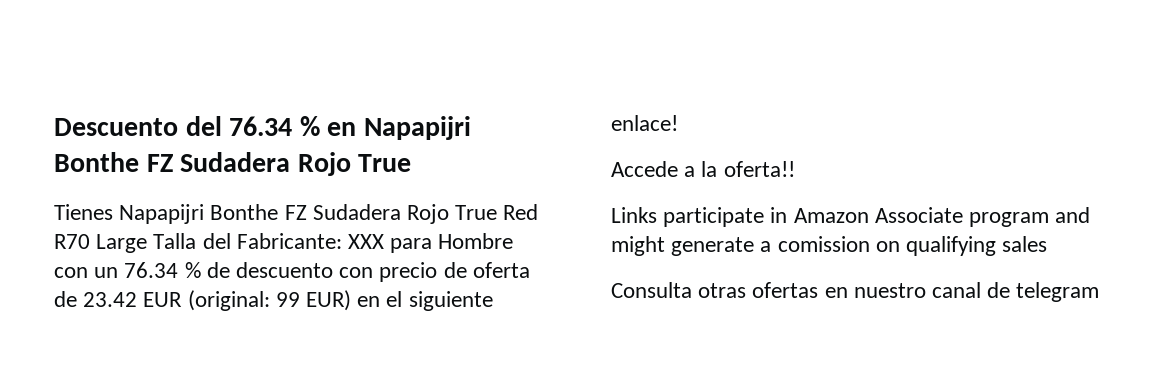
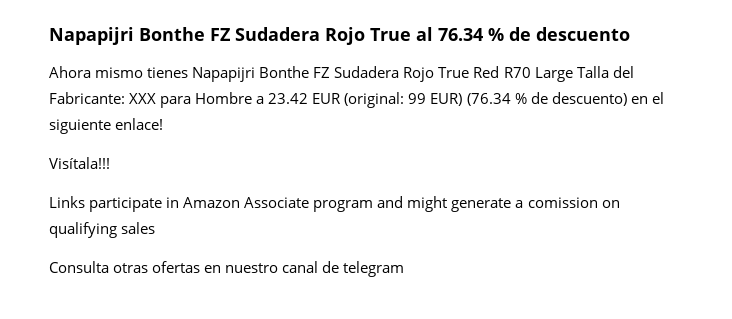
- Descuento del 76.34 % en Napapijri Bonthe FZ Sudadera Rojo True
- Tienes Napapijri Bonthe FZ Sudadera Rojo True Red R70 Large Talla del Fabricante: XXX para Hombre con un 76.34 % de descuento con precio de oferta de 23.42 EUR (original: 99 EUR) en el siguiente enlace!
+ Napapijri Bonthe FZ Sudadera Rojo True al 76.34 % de descuento
+ Ahora mismo tienes Napapijri Bonthe FZ Sudadera Rojo True Red R70 Large Talla del Fabricante: XXX para Hombre a 23.42 EUR (original: 99 EUR) (76.34 % de descuento) en el siguiente enlace!
- Accede a la oferta!!
+ Visítala!!!

